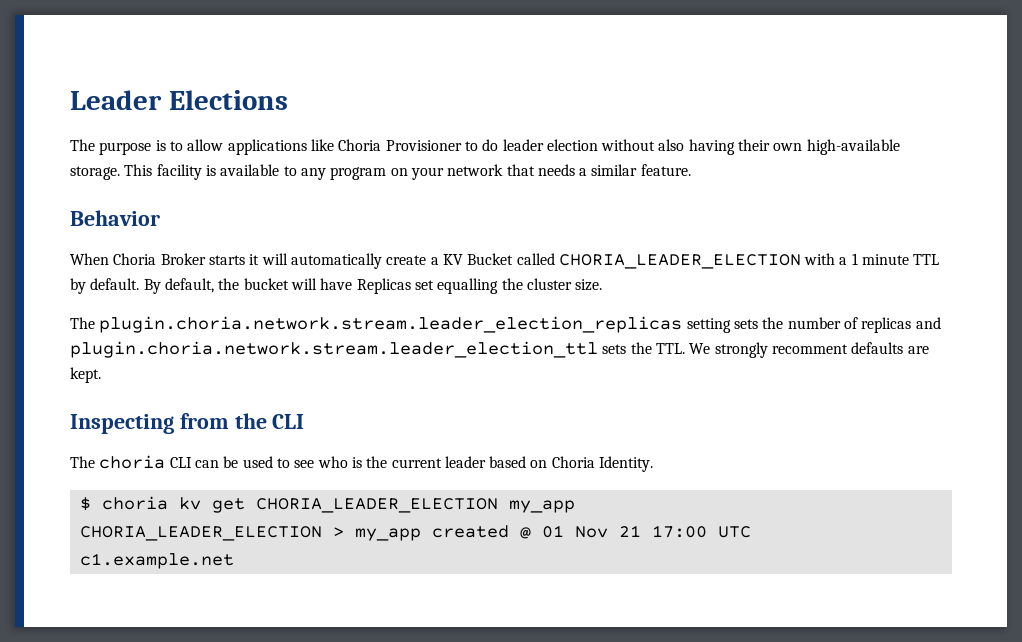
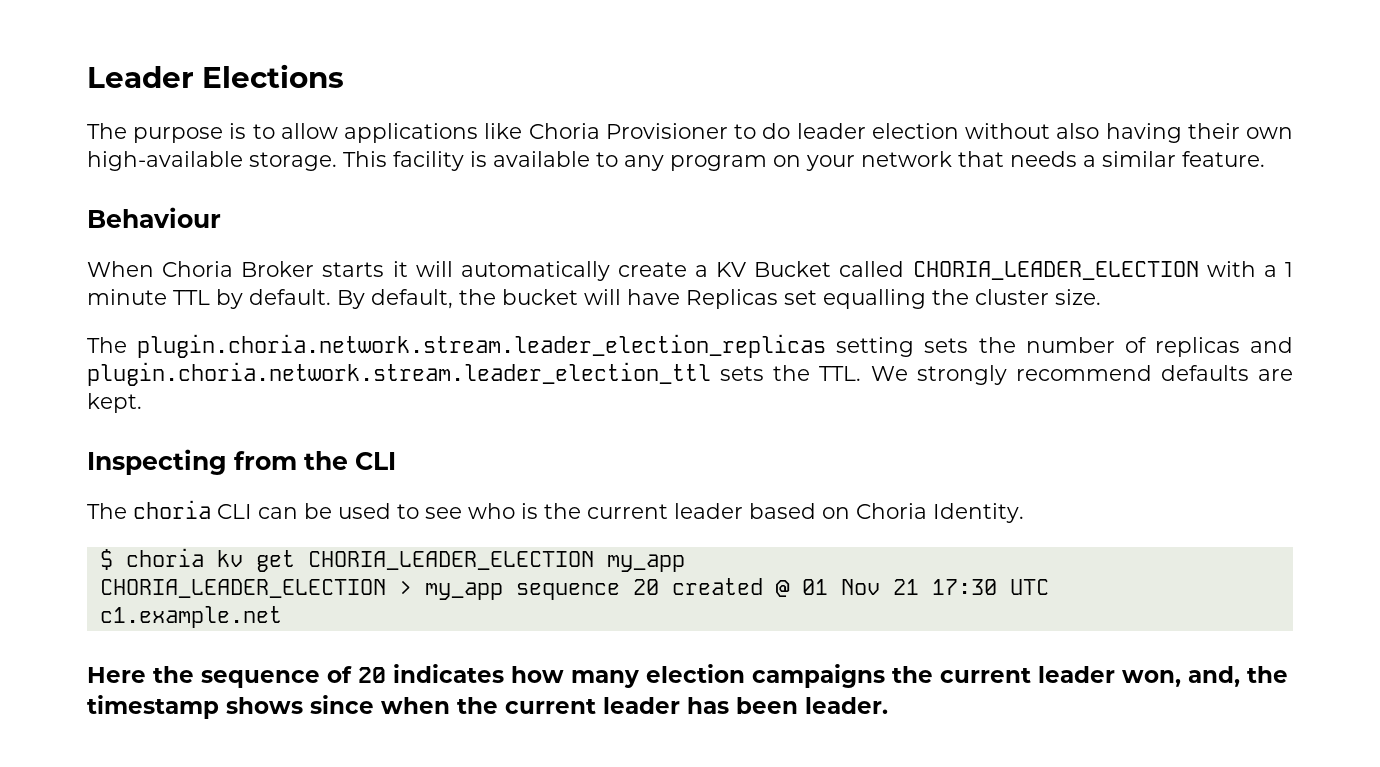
- Behavior
+ Behaviour
- The plugin.choria.network.stream.leader_election_replicas setting sets the number of replicas and plugin.choria.network.stream.leader_election_ttl sets the TTL. We strongly recomment defaults are kept.
+ The plugin.choria.network.stream.leader_election_replicas setting sets the number of replicas and plugin.choria.network.stream.leader_election_ttl sets the TTL. We strongly recommend defaults are kept.
- CHORIA_LEADER_ELECTION > my_app created @ 01 Nov 21 17:00 UTC
+ CHORIA_LEADER_ELECTION > my_app sequence 20 created @ 01 Nov 21 17:30 UTC
+ Here the sequence of 20 indicates how many election campaigns the current leader won, and, the timestamp shows since when the current leader has been leader.

